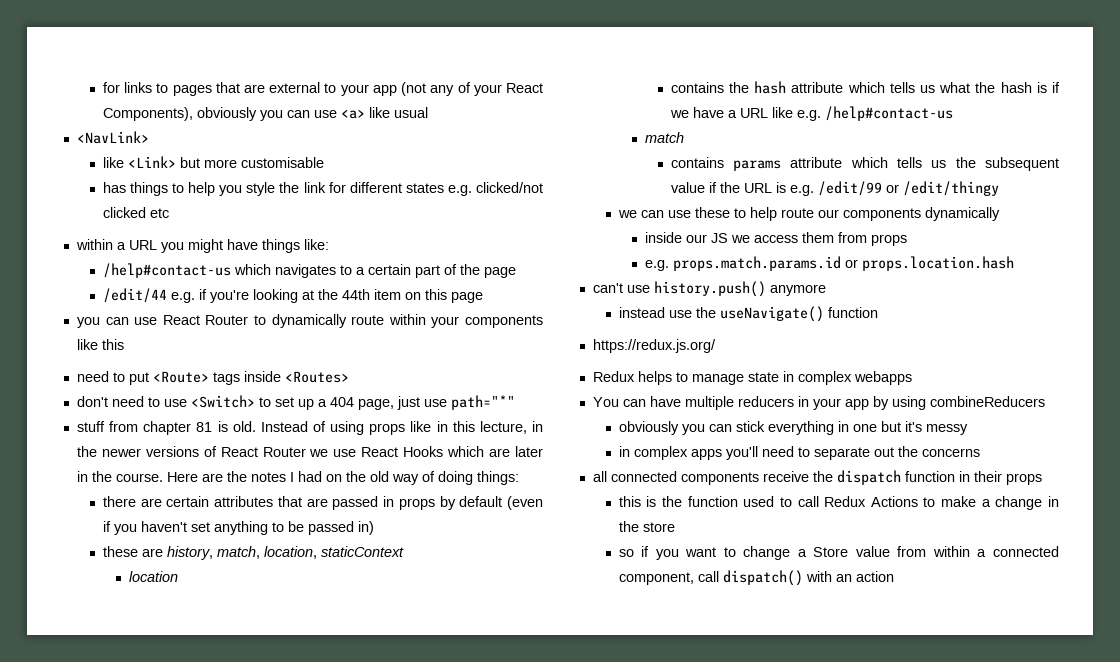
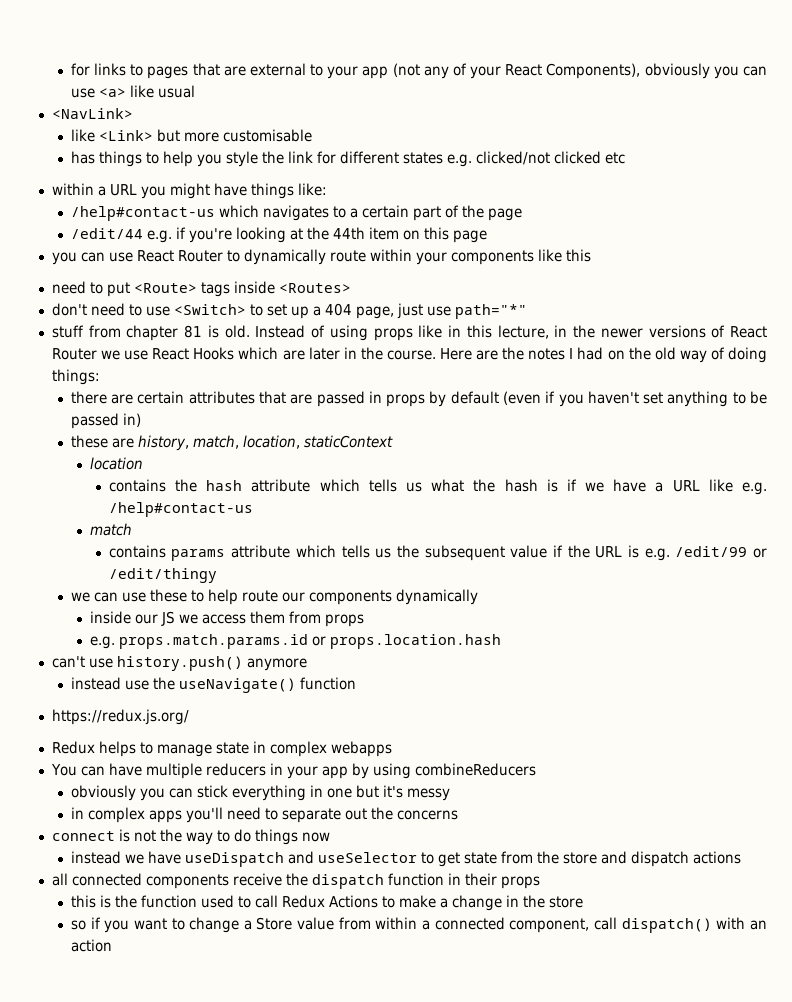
+ connect is not the way to do things now
+ instead we have useDispatch and useSelector to get state from the store and dispatch actions

